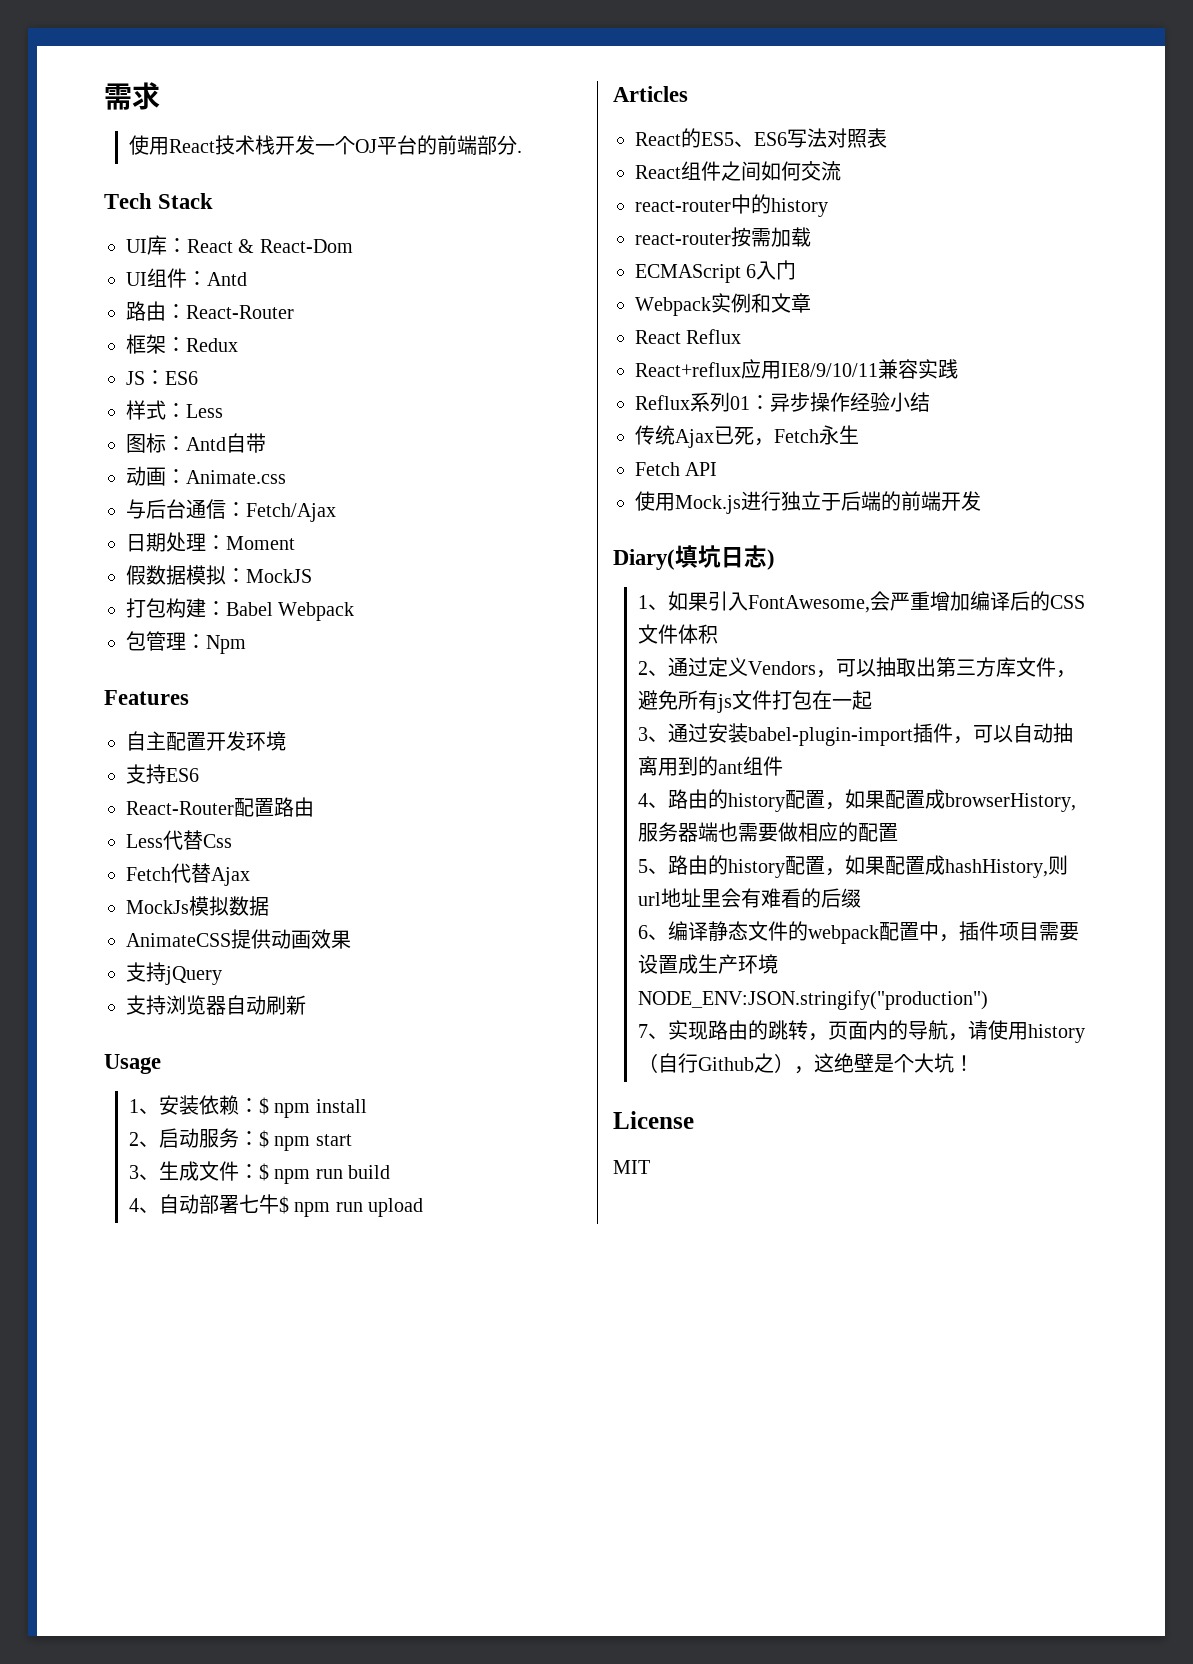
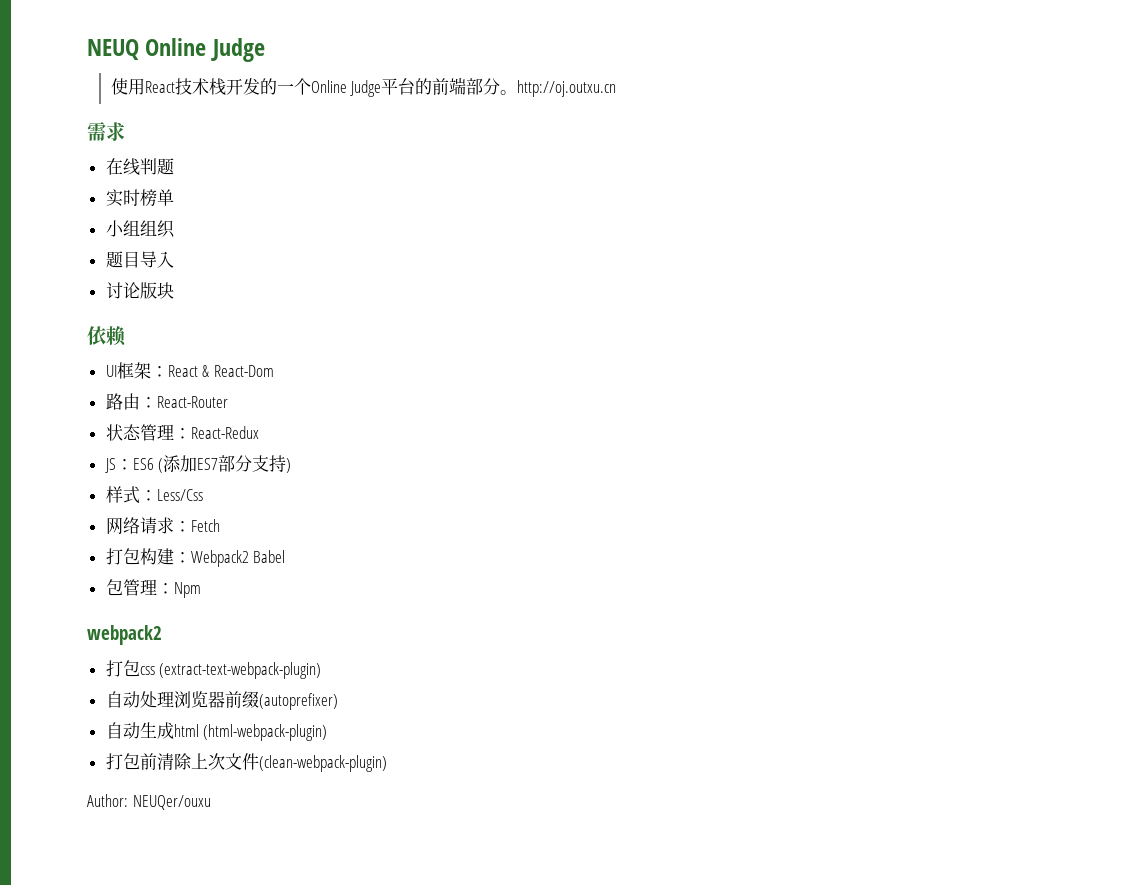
- 需求
+ NEUQ Online Judge
- 使用React技术栈开发一个OJ平台的前端部分.
- Tech Stack
- UI库：React & React-Dom
+ 使用React技术栈开发的一个Online Judge平台的前端部分。http://oj.outxu.cn
+ 需求
+ 在线判题
+ 实时榜单
+ 小组组织
+ 题目导入
+ 讨论版块
+ 依赖
+ UI框架：React & React-Dom
- UI组件：Antd
- 框架：Redux
+ 状态管理：React-Redux
- JS：ES6
- 样式：Less
- 图标：Antd自带
- 动画：Animate.css
- 与后台通信：Fetch/Ajax
- 日期处理：Moment
- 假数据模拟：MockJS
+ JS：ES6 (添加ES7部分支持)
+ 样式：Less/Css
+ 网络请求：Fetch
- 打包构建：Babel Webpack
+ 打包构建：Webpack2 Babel
- Features
- 自主配置开发环境
- 支持ES6
- React-Router配置路由
- Less代替Css
- Fetch代替Ajax
- MockJs模拟数据
- AnimateCSS提供动画效果
- 支持jQuery
- 支持浏览器自动刷新
- Usage
- 1、安装依赖：$ npm install
- 2、启动服务：$ npm start
- 3、生成文件：$ npm run build
- 4、自动部署七牛$ npm run upload
- Articles
- React的ES5、ES6写法对照表
- React组件之间如何交流
- react-router中的history
- react-router按需加载
- ECMAScript 6入门
- Webpack实例和文章
- React Reflux
- React+reflux应用IE8/9/10/11兼容实践
- Reflux系列01：异步操作经验小结
- 传统Ajax已死，Fetch永生
- Fetch API
- 使用Mock.js进行独立于后端的前端开发
- Diary(填坑日志)
- 1、如果引入FontAwesome,会严重增加编译后的CSS文件体积
- 2、通过定义Vendors，可以抽取出第三方库文件，避免所有js文件打包在一起
- 3、通过安装babel-plugin-import插件，可以自动抽离用到的ant组件
- 4、路由的history配置，如果配置成browserHistory,服务器端也需要做相应的配置
- 5、路由的history配置，如果配置成hashHistory,则url地址里会有难看的后缀
- 6、编译静态文件的webpack配置中，插件项目需要设置成生产环境NODE_ENV:JSON.stringify("production")
- 7、实现路由的跳转，页面内的导航，请使用history（自行Github之），这绝壁是个大坑！
- License
- MIT
+ webpack2
+ 打包css (extract-text-webpack-plugin)
+ 自动处理浏览器前缀(autoprefixer)
+ 自动生成html (html-webpack-plugin)
+ 打包前清除上次文件(clean-webpack-plugin)
+ Author: NEUQer/ouxu

